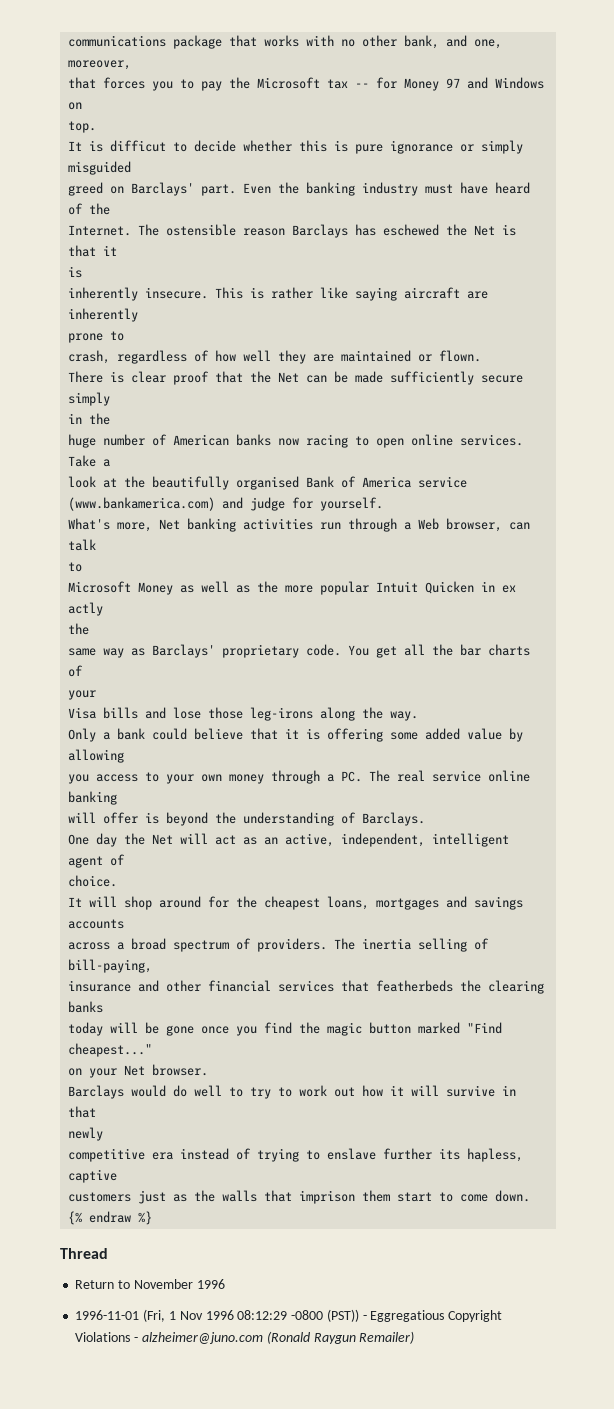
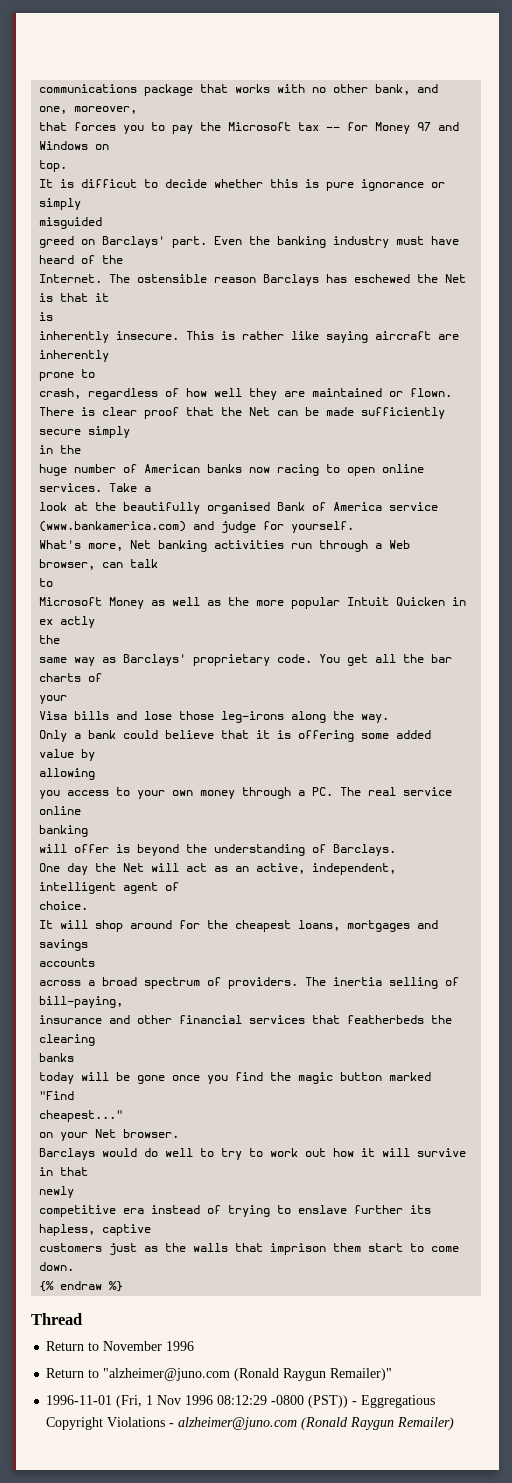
+ Return to "alzheimer@juno.com (Ronald Raygun Remailer)"

